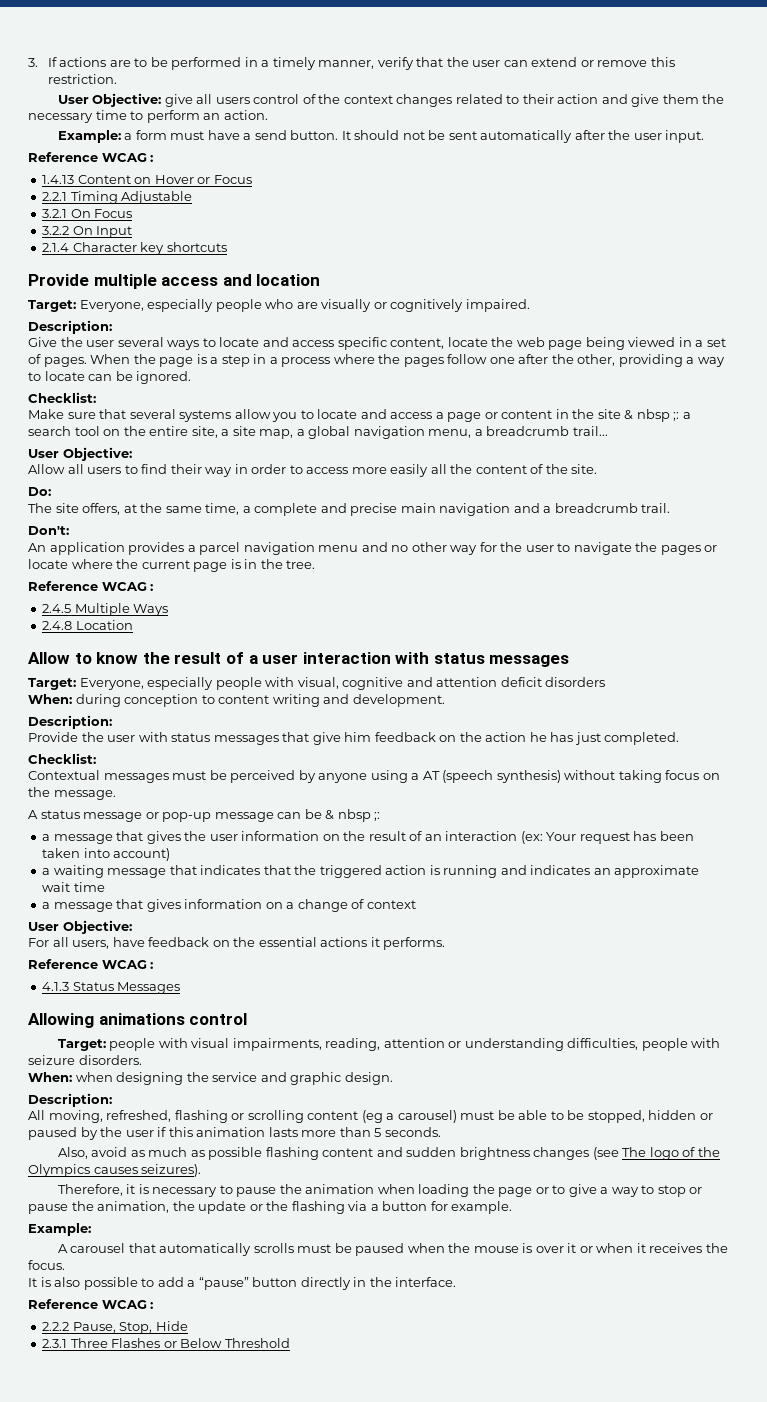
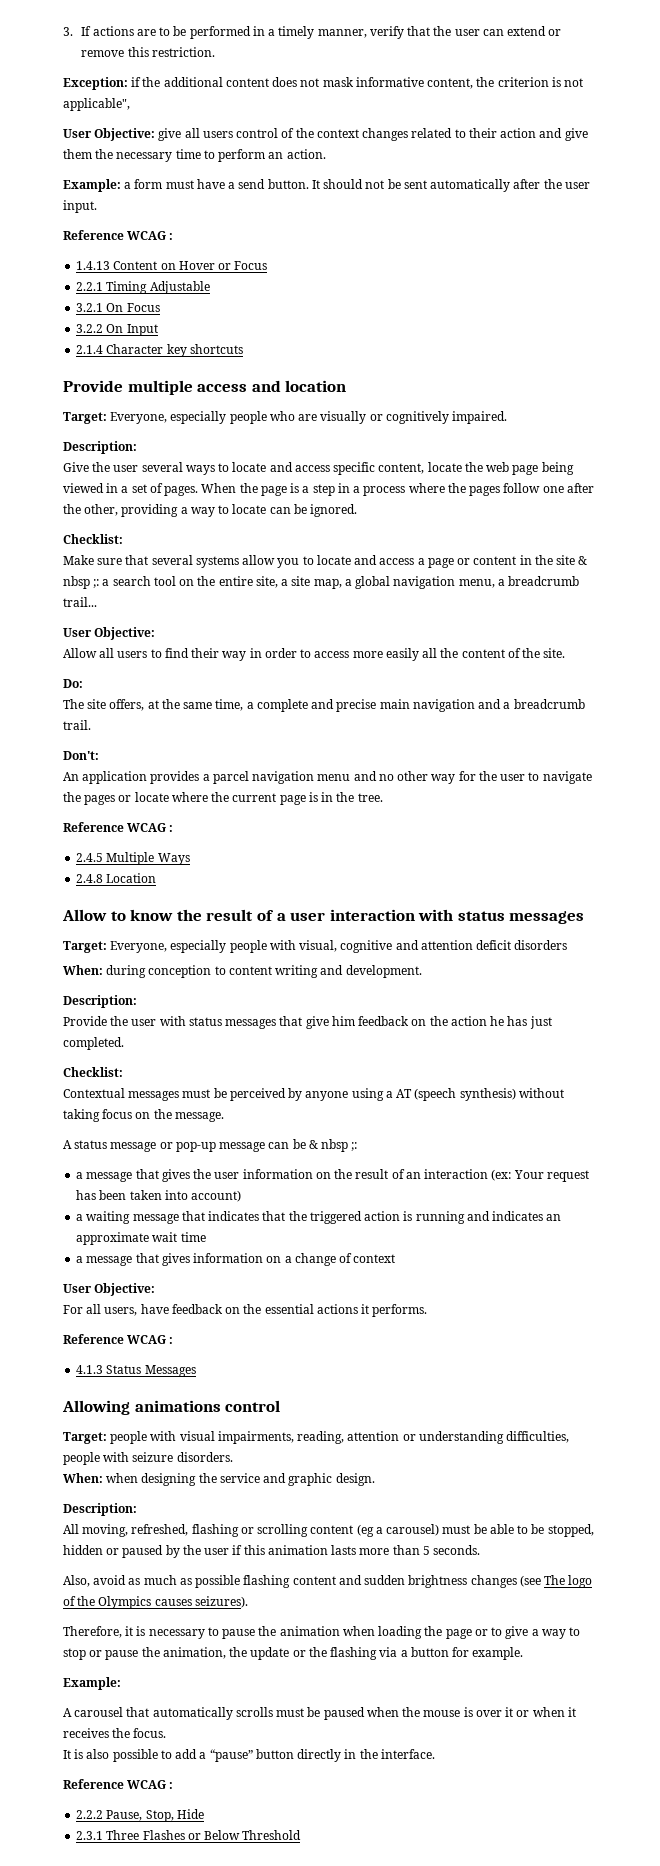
+ Exception: if the additional content does not mask informative content, the criterion is not applicable",

